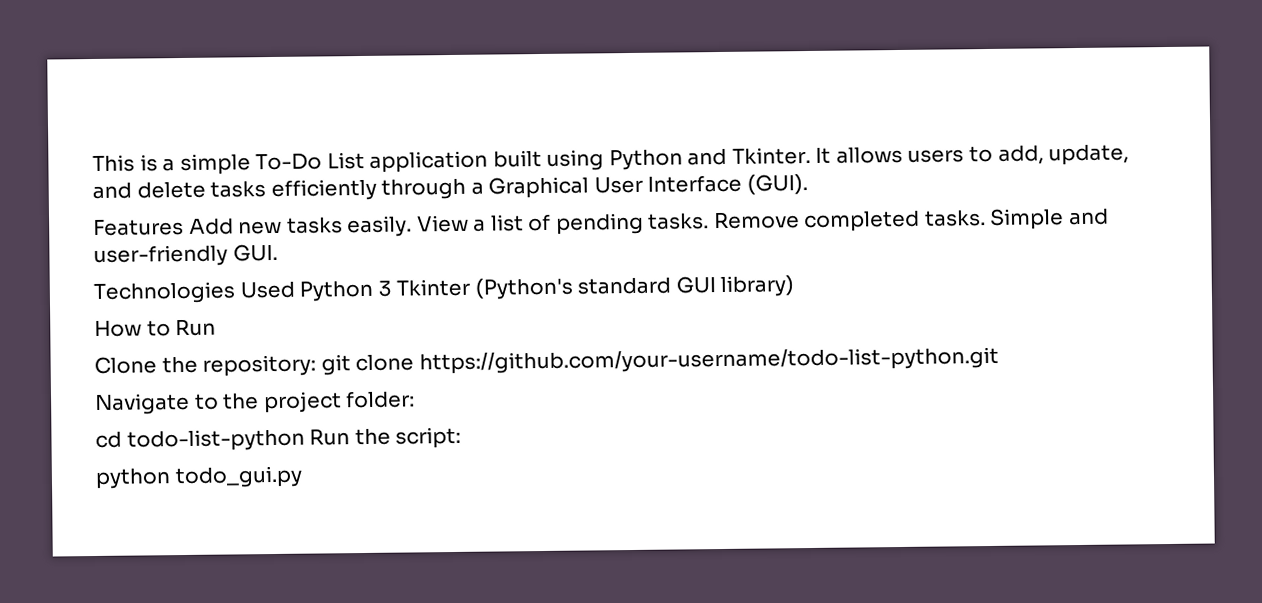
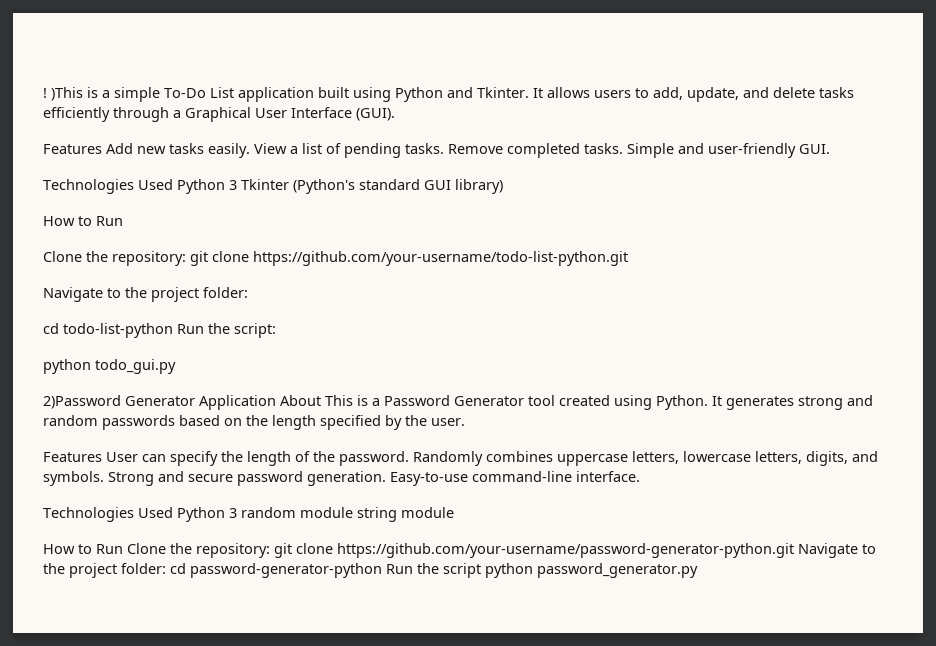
- This is a simple To-Do List application built using Python and Tkinter.
+ ! )This is a simple To-Do List application built using Python and Tkinter.
+ 2)Password Generator Application About This is a Password Generator tool created using Python. It generates strong and random passwords based on the length specified by the user.
+ Features User can specify the length of the password. Randomly combines uppercase letters, lowercase letters, digits, and symbols. Strong and secure password generation. Easy-to-use command-line interface.
+ Technologies Used Python 3 random module string module
+ How to Run Clone the repository: git clone https://github.com/your-username/password-generator-python.git Navigate to the project folder: cd password-generator-python Run the script python password_generator.py

